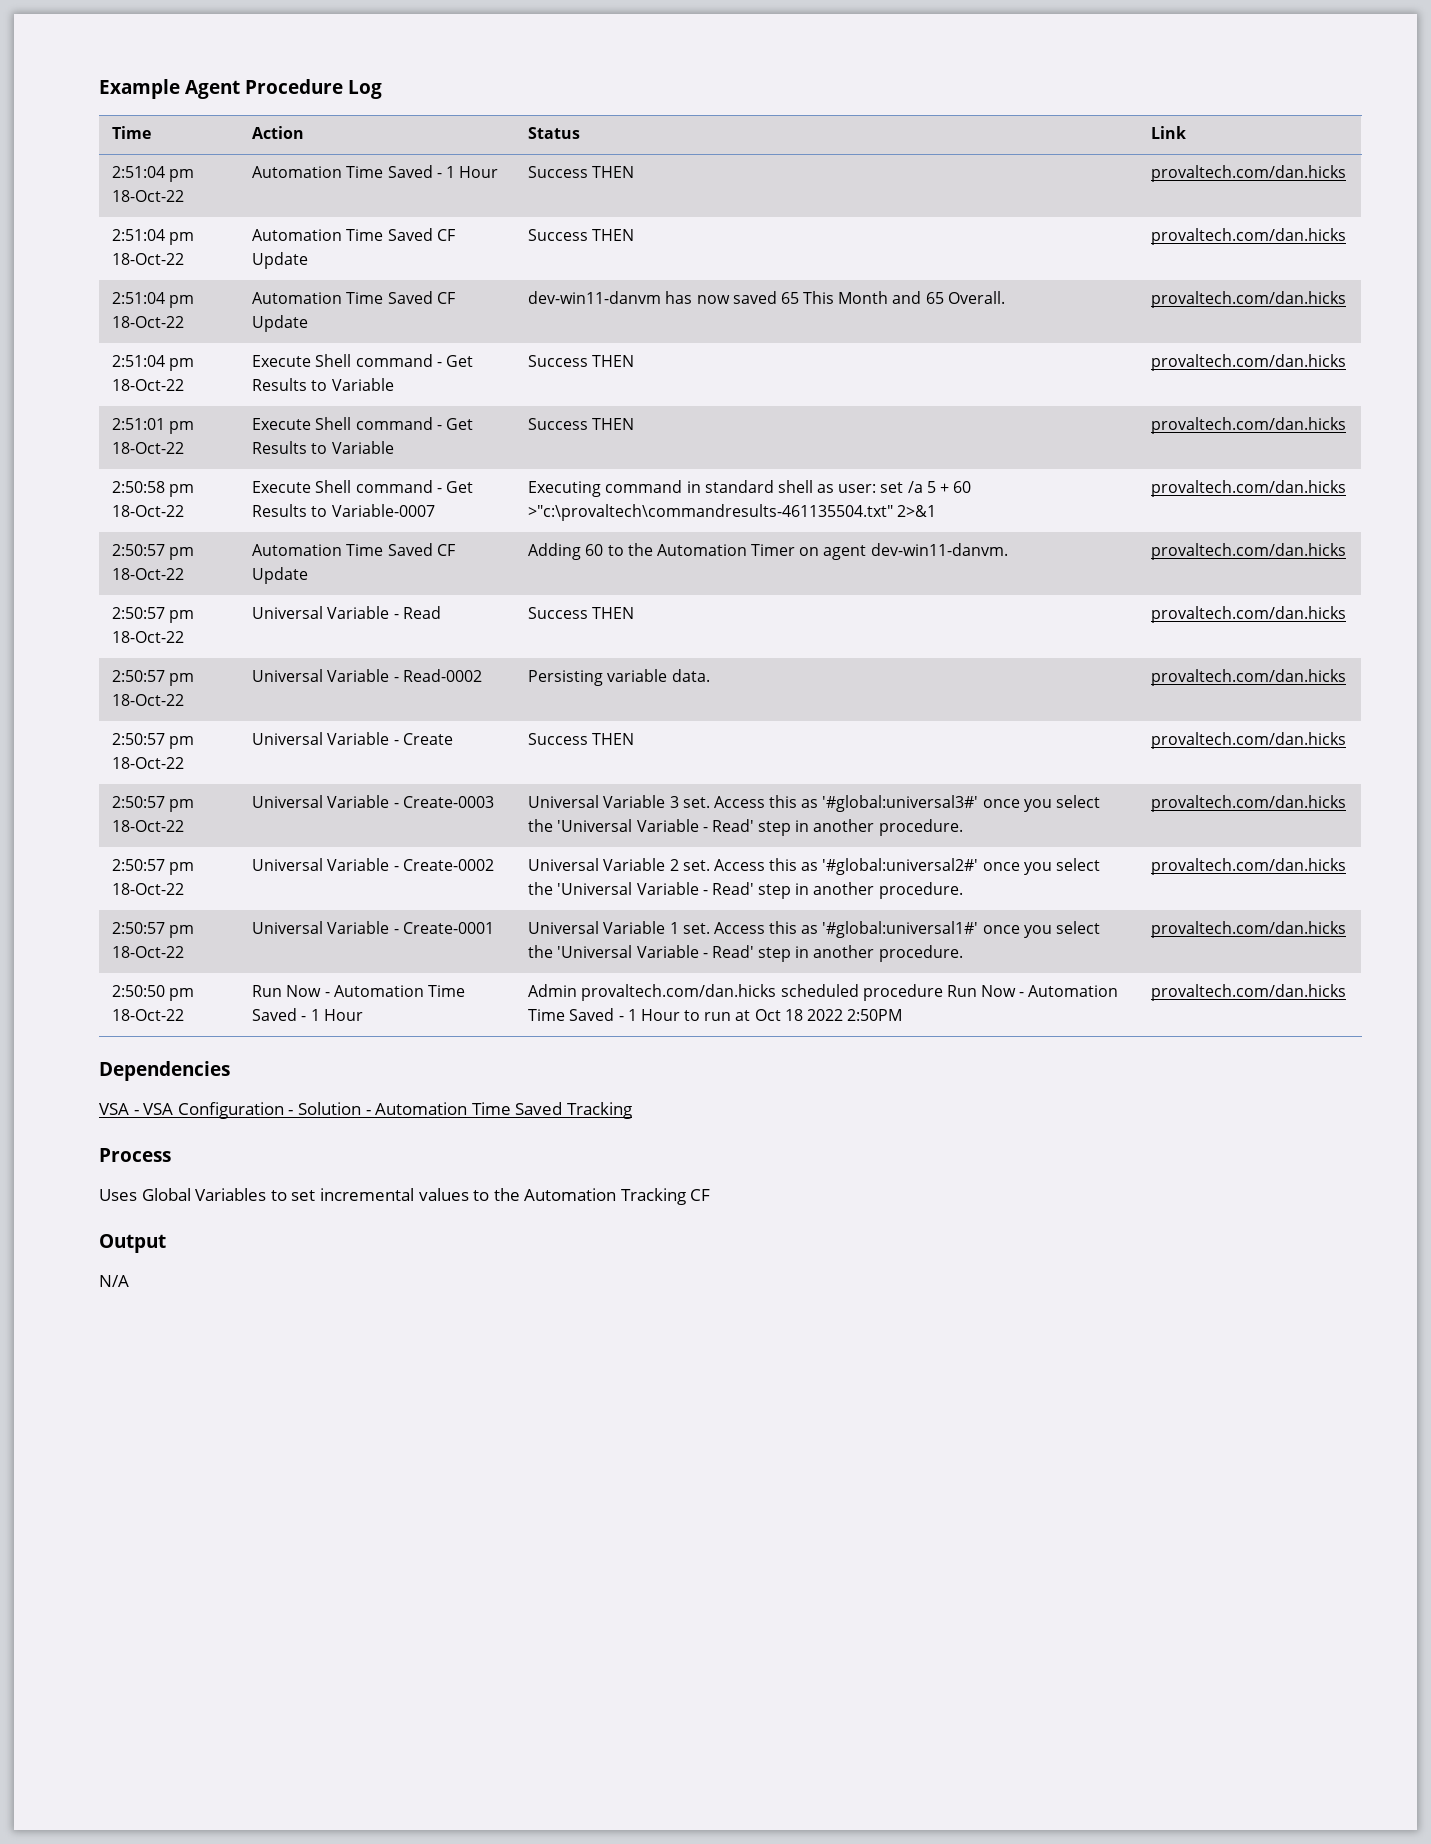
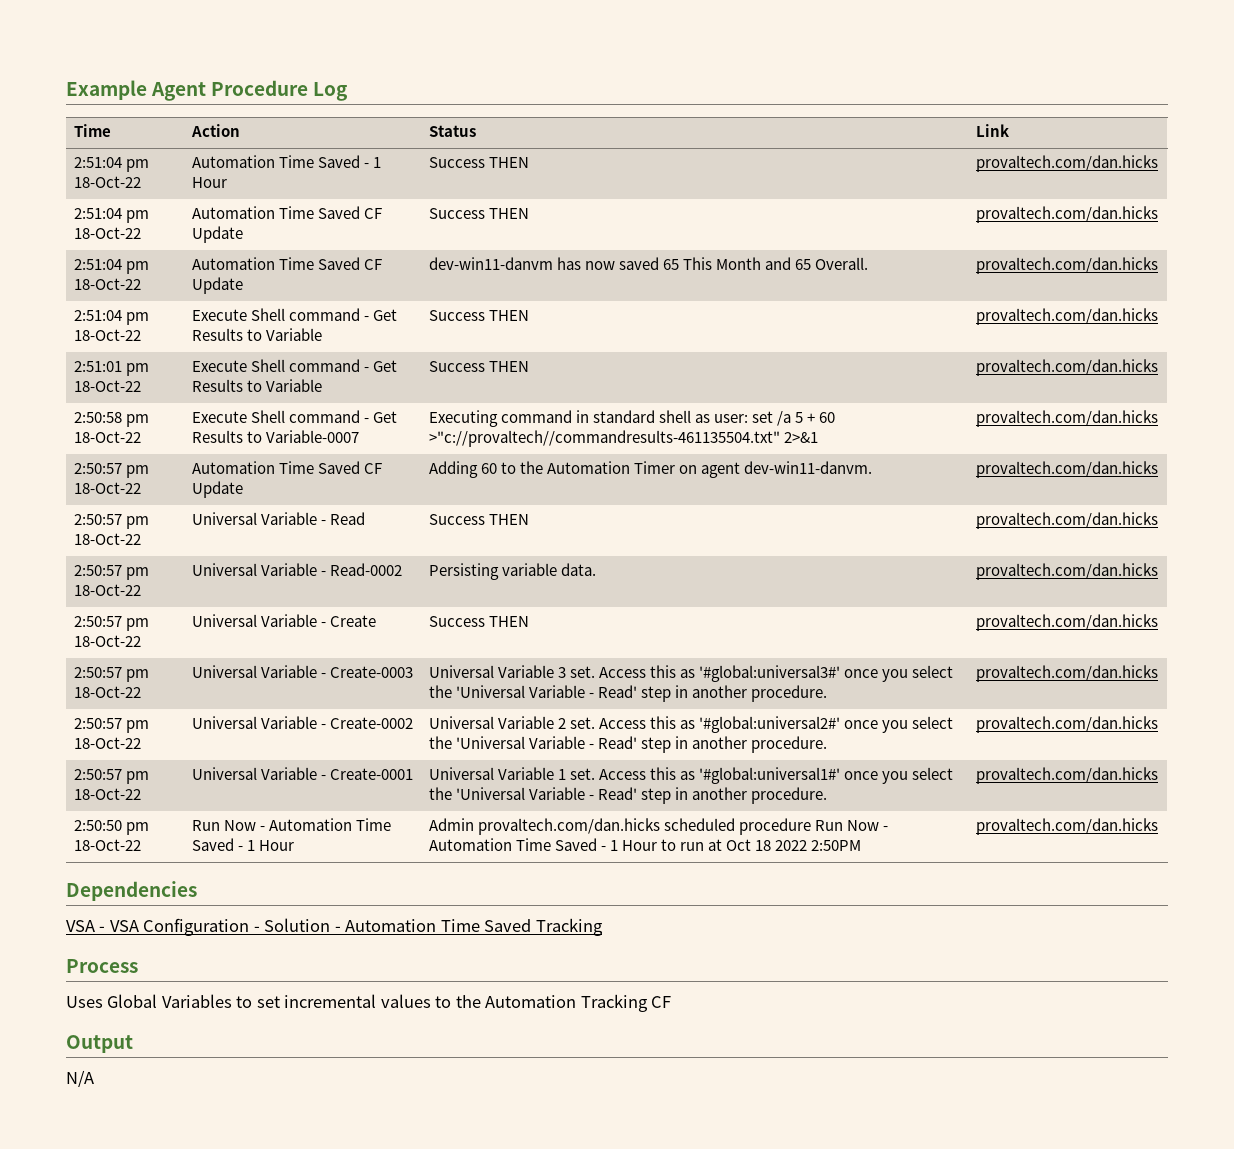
- 2:50:58 pm 18-Oct-22 | Execute Shell command - Get Results to Variable-0007 | Executing command in standard shell as user: set /a 5 + 60 >"c:\provaltech\commandresults-461135504.txt" 2>&1 | provaltech.com/dan.hicks
+ 2:50:58 pm 18-Oct-22 | Execute Shell command - Get Results to Variable-0007 | Executing command in standard shell as user: set /a 5 + 60 >"c://provaltech//commandresults-461135504.txt" 2>&1 | provaltech.com/dan.hicks

